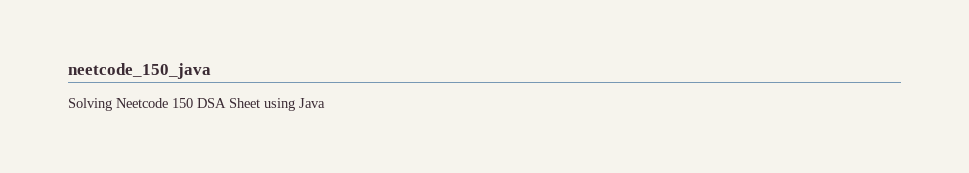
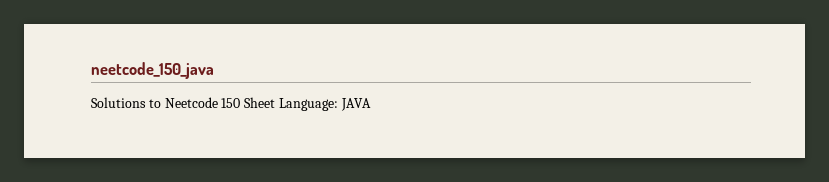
- Solving Neetcode 150 DSA Sheet using Java
+ Solutions to Neetcode 150 Sheet Language: JAVA

